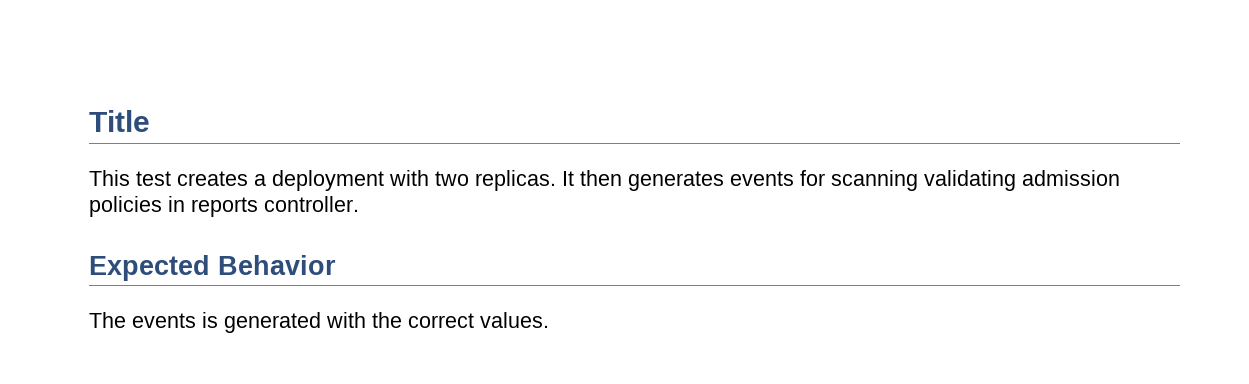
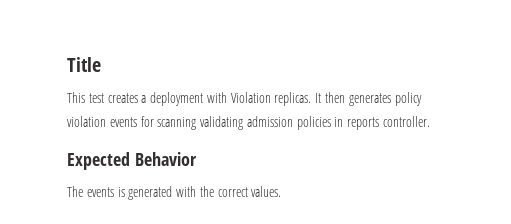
- This test creates a deployment with two replicas.
+ This test creates a deployment with Violation replicas.
- It then generates events for scanning validating admission policies in reports controller.
+ It then generates policy violation events for scanning validating admission policies in reports controller.

